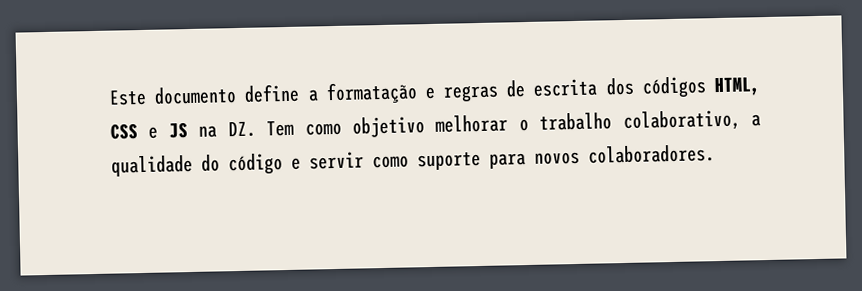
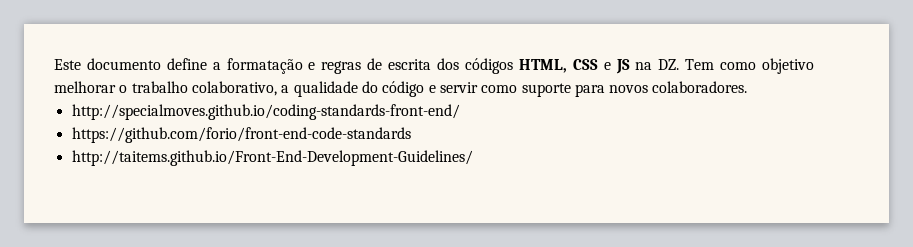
+ http://specialmoves.github.io/coding-standards-front-end/
+ https://github.com/forio/front-end-code-standards
+ http://taitems.github.io/Front-End-Development-Guidelines/

